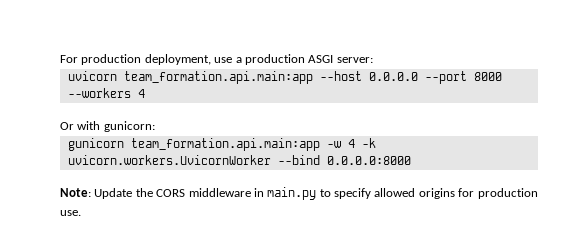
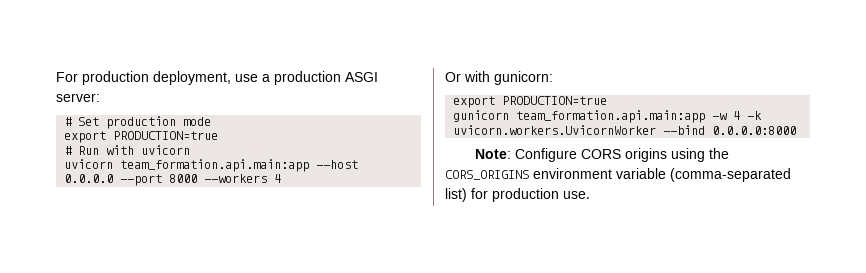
+ # Set production mode
+ export PRODUCTION=true
+ # Run with uvicorn
  Or with gunicorn:
+ export PRODUCTION=true
- Note: Update the CORS middleware in main.py to specify allowed origins for production use.
+ Note: Configure CORS origins using the CORS_ORIGINS environment variable (comma-separated list) for production use.

